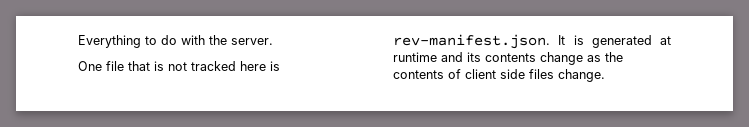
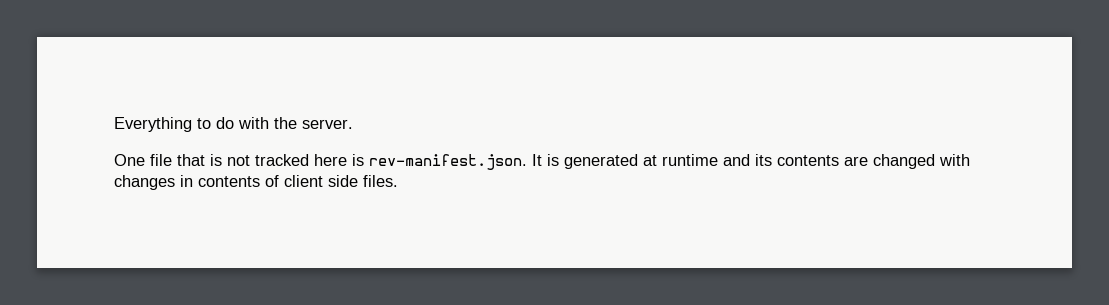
- One file that is not tracked here is rev-manifest.json. It is generated at runtime and its contents change as the contents of client side files change.
+ One file that is not tracked here is rev-manifest.json. It is generated at runtime and its contents are changed with changes in contents of client side files.

